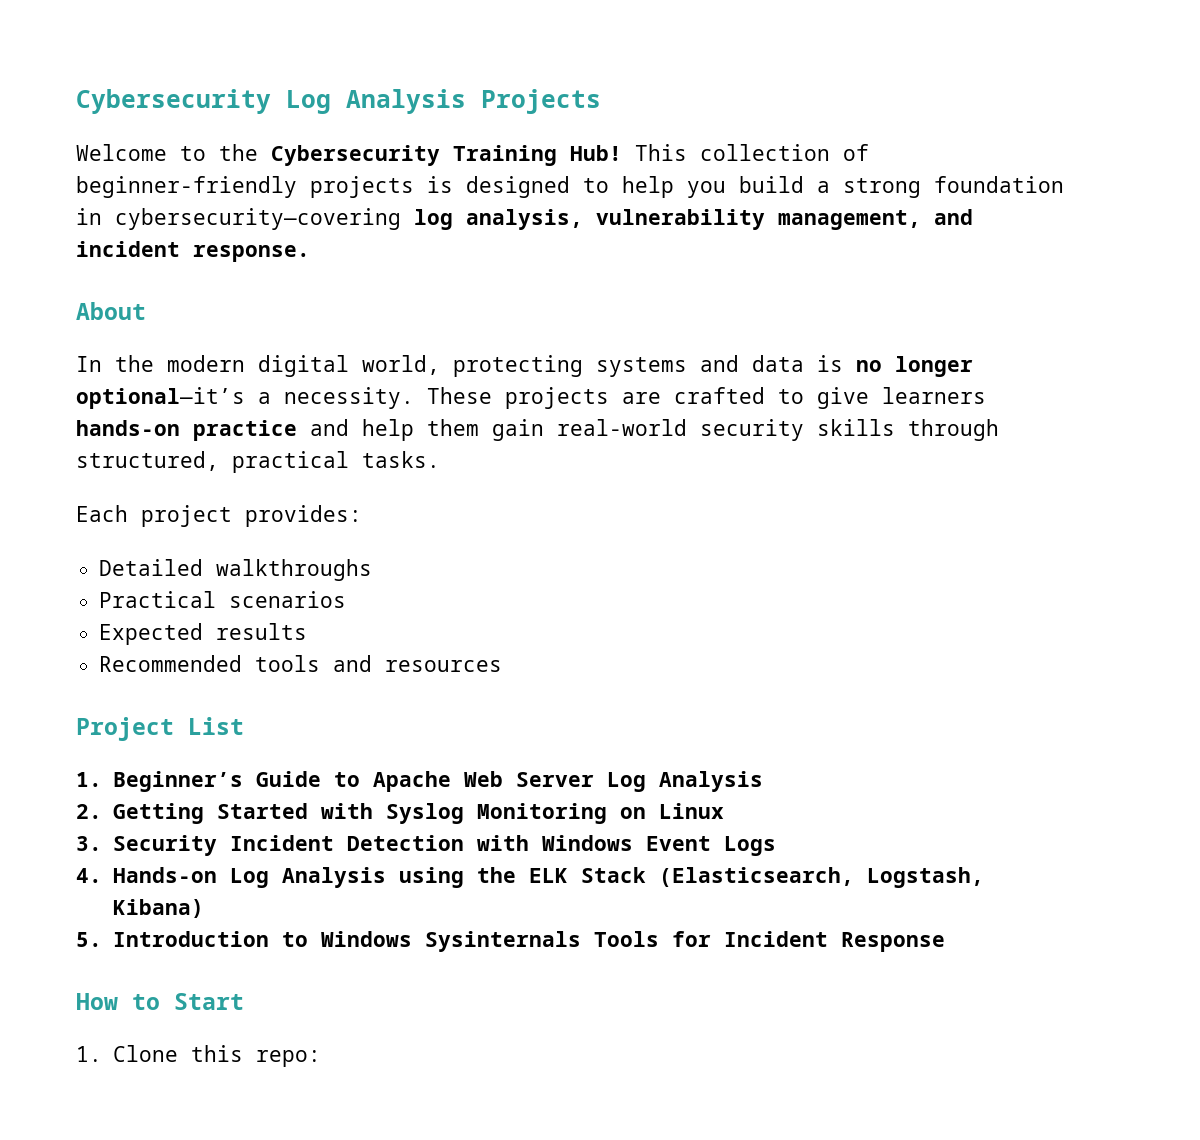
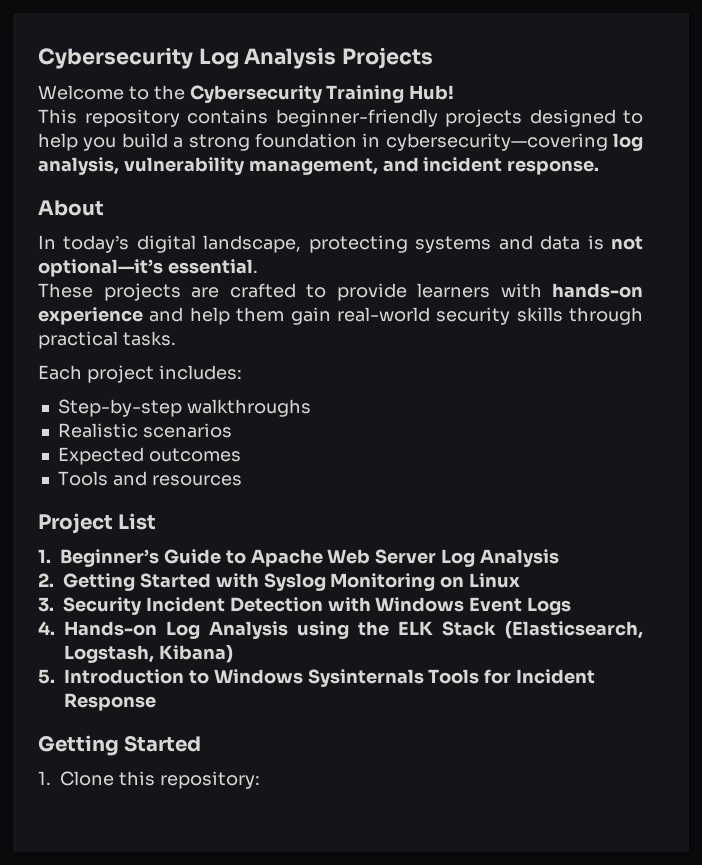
- Welcome to the Cybersecurity Training Hub! This collection of beginner-friendly projects is designed to help you build a strong foundation in cybersecurity—covering log analysis, vulnerability management, and incident response.
+ Welcome to the Cybersecurity Training Hub!
+ This repository contains beginner-friendly projects designed to help you build a strong foundation in cybersecurity—covering log analysis, vulnerability management, and incident response.
- In the modern digital world, protecting systems and data is no longer optional—it’s a necessity. These projects are crafted to give learners hands-on practice and help them gain real-world security skills through structured, practical tasks.
+ In today’s digital landscape, protecting systems and data is not optional—it’s essential.
+ These projects are crafted to provide learners with hands-on experience and help them gain real-world security skills through practical tasks.
- Each project provides:
- Detailed walkthroughs
+ Each project includes:
+ Step-by-step walkthroughs
- Practical scenarios
+ Realistic scenarios
- Expected results
- Recommended tools and resources
+ Expected outcomes
+ Tools and resources
  5. Introduction to Windows Sysinternals Tools for Incident Response
- How to Start
+ Getting Started
- 1. Clone this repo:
+ 1. Clone this repository:

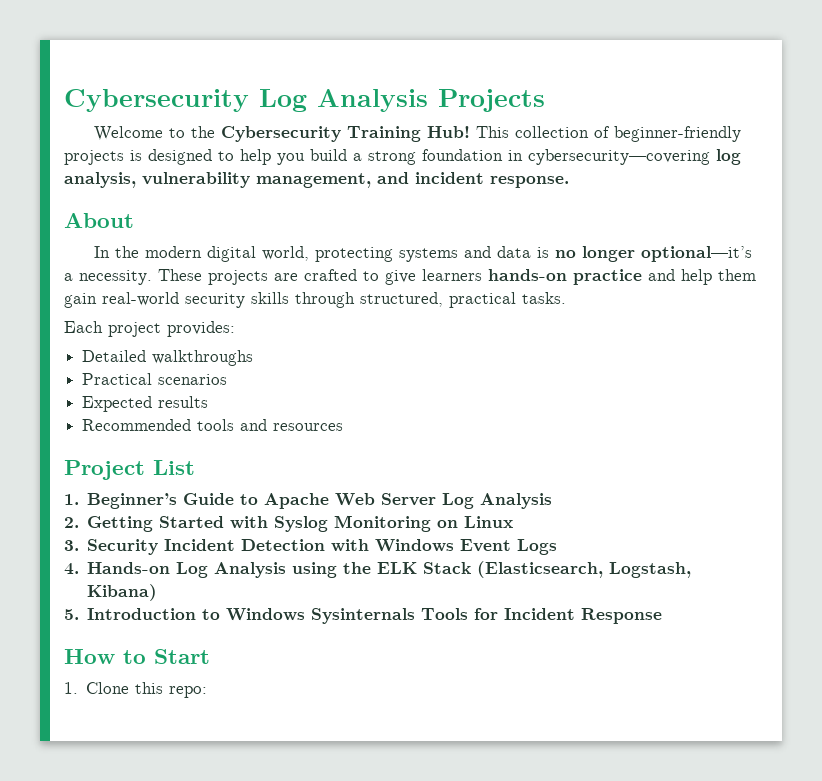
- Welcome to the Cybersecurity Training Hub!
- This repository contains beginner-friendly projects designed to help you build a strong foundation in cybersecurity—covering log analysis, vulnerability management, and incident response.
+ Welcome to the Cybersecurity Training Hub! This collection of beginner-friendly projects is designed to help you build a strong foundation in cybersecurity—covering log analysis, vulnerability management, and incident response.
- In today’s digital landscape, protecting systems and data is not optional—it’s essential.
- These projects are crafted to provide learners with hands-on experience and help them gain real-world security skills through practical tasks.
+ In the modern digital world, protecting systems and data is no longer optional—it’s a necessity. These projects are crafted to give learners hands-on practice and help them gain real-world security skills through structured, practical tasks.
- Each project includes:
- Step-by-step walkthroughs
+ Each project provides:
+ Detailed walkthroughs
- Realistic scenarios
+ Practical scenarios
- Expected outcomes
- Tools and resources
+ Expected results
+ Recommended tools and resources
  5. Introduction to Windows Sysinternals Tools for Incident Response
- Getting Started
+ How to Start
- 1. Clone this repository:
+ 1. Clone this repo:

